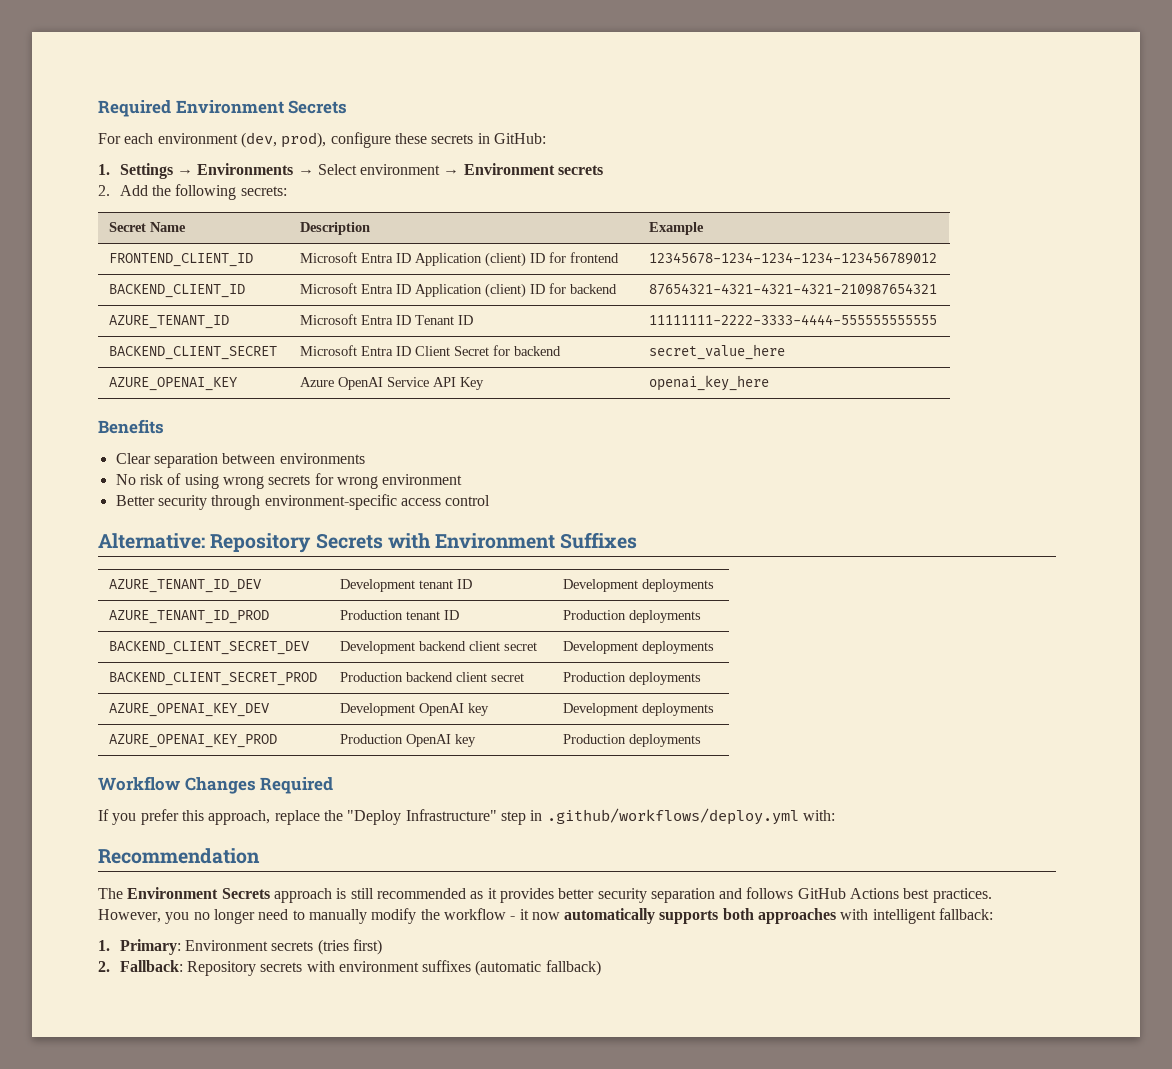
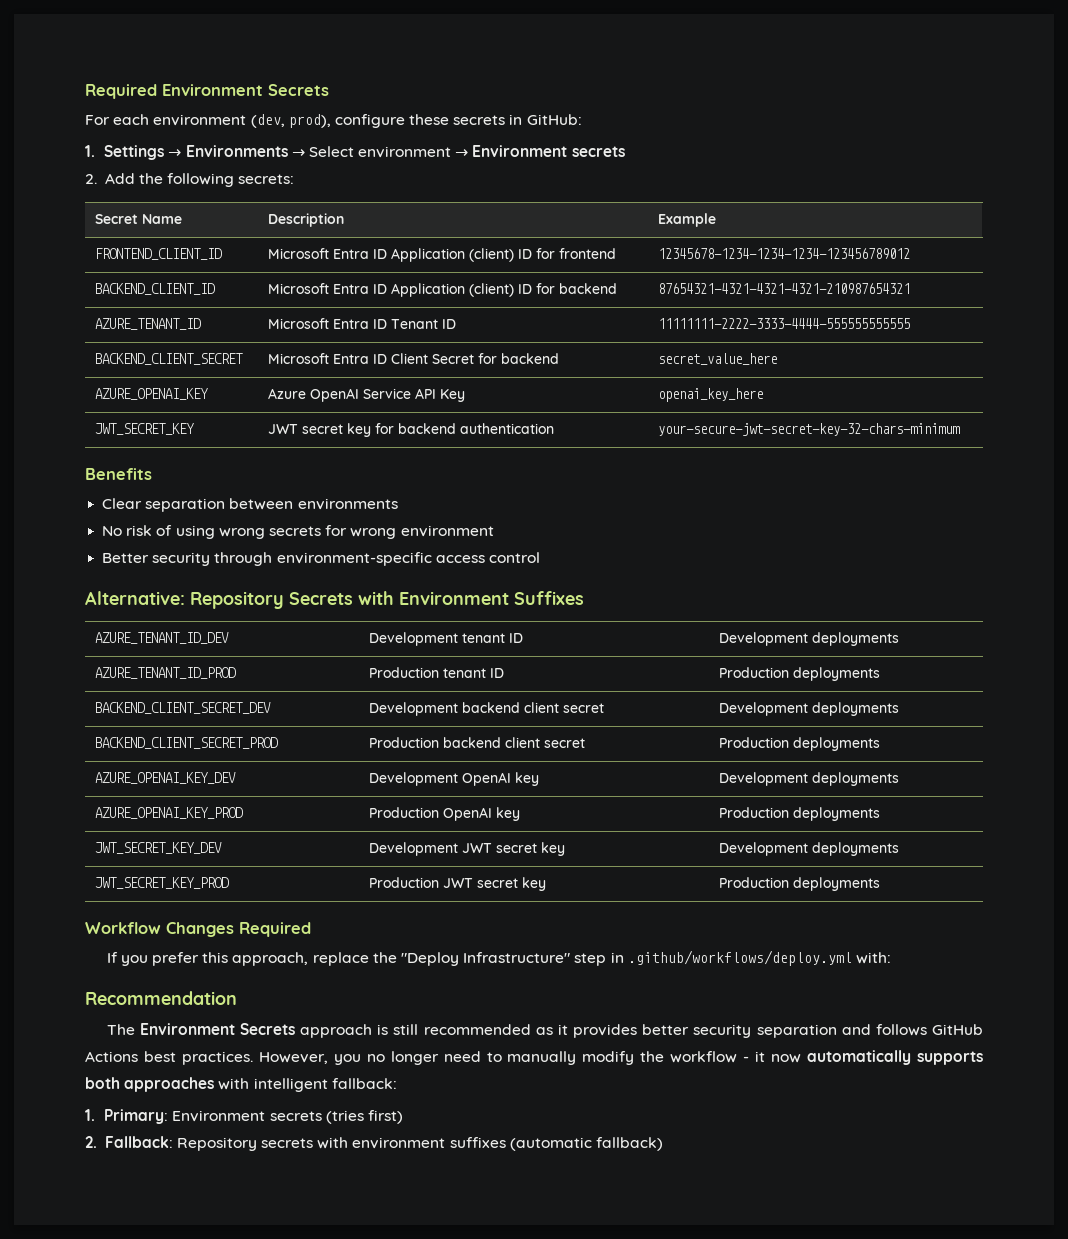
+ JWT_SECRET_KEY | JWT secret key for backend authentication | your-secure-jwt-secret-key-32-chars-minimum
+ JWT_SECRET_KEY_DEV | Development JWT secret key | Development deployments
+ JWT_SECRET_KEY_PROD | Production JWT secret key | Production deployments

